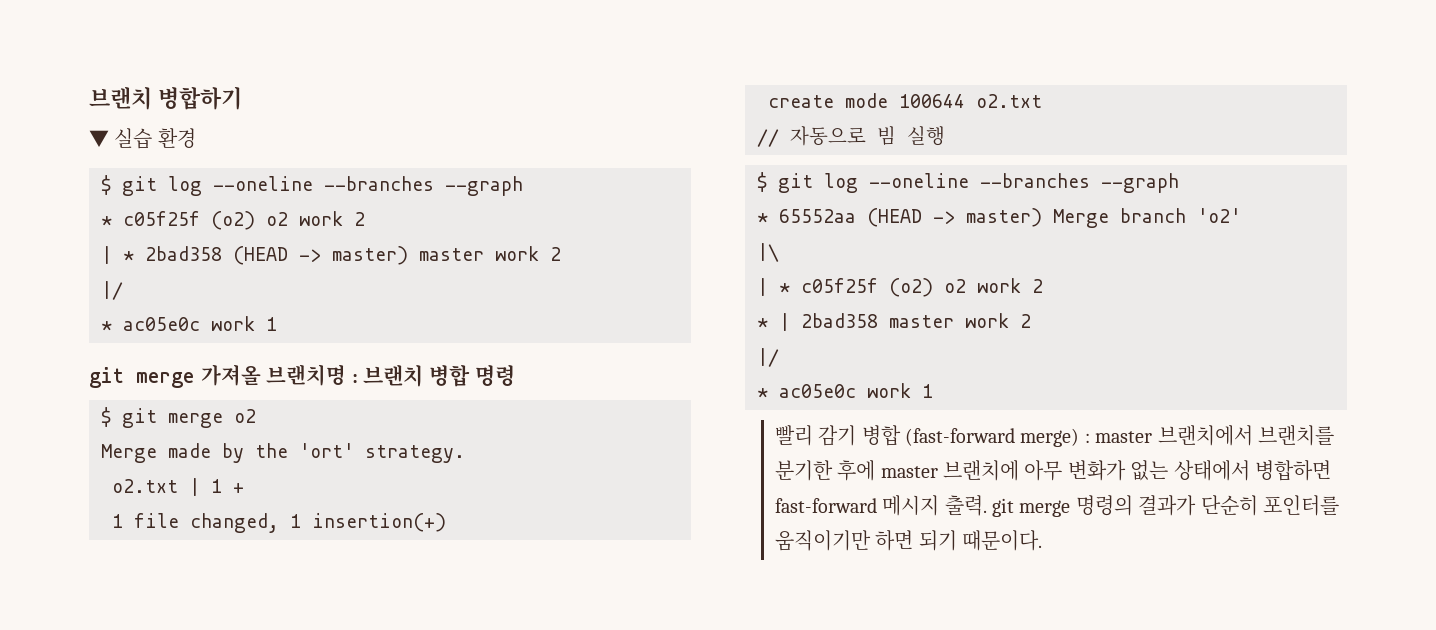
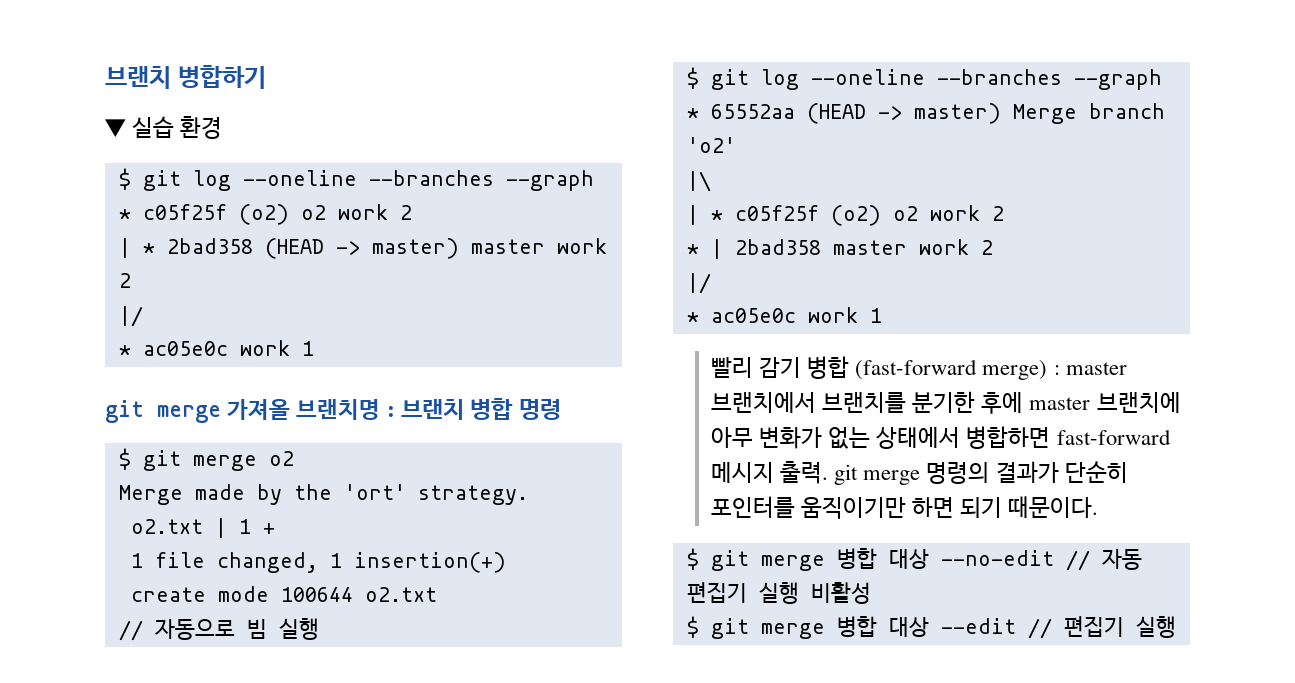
+ $ git merge 병합 대상 --no-edit // 자동 편집기 실행 비활성
+ $ git merge 병합 대상 --edit // 편집기 실행

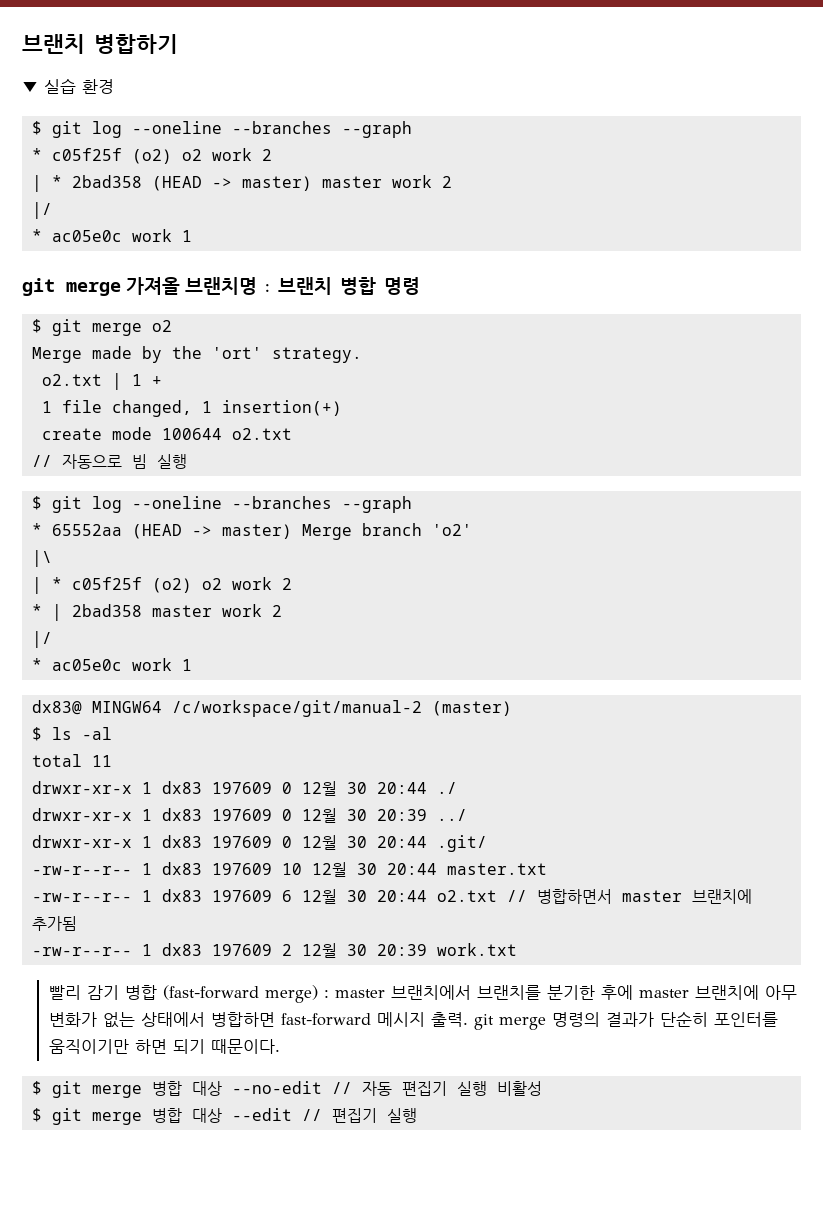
+ dx83@ MINGW64 /c/workspace/git/manual-2 (master)
+ $ ls -al
+ total 11
+ drwxr-xr-x 1 dx83 197609 0 12월 30 20:44 ./
+ drwxr-xr-x 1 dx83 197609 0 12월 30 20:39 ../
+ drwxr-xr-x 1 dx83 197609 0 12월 30 20:44 .git/
+ -rw-r--r-- 1 dx83 197609 10 12월 30 20:44 master.txt
+ -rw-r--r-- 1 dx83 197609 6 12월 30 20:44 o2.txt // 병합하면서 master 브랜치에 추가됨
+ -rw-r--r-- 1 dx83 197609 2 12월 30 20:39 work.txt

